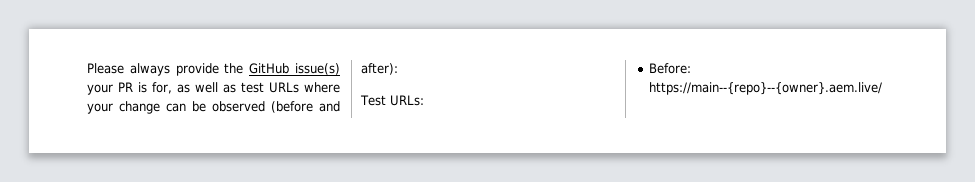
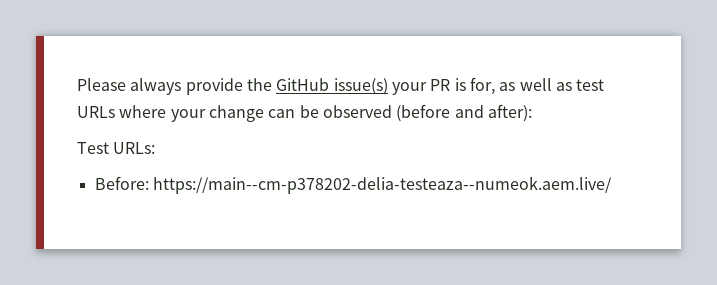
- Before: https://main--{repo}--{owner}.aem.live/
+ Before: https://main--cm-p378202-delia-testeaza--numeok.aem.live/

